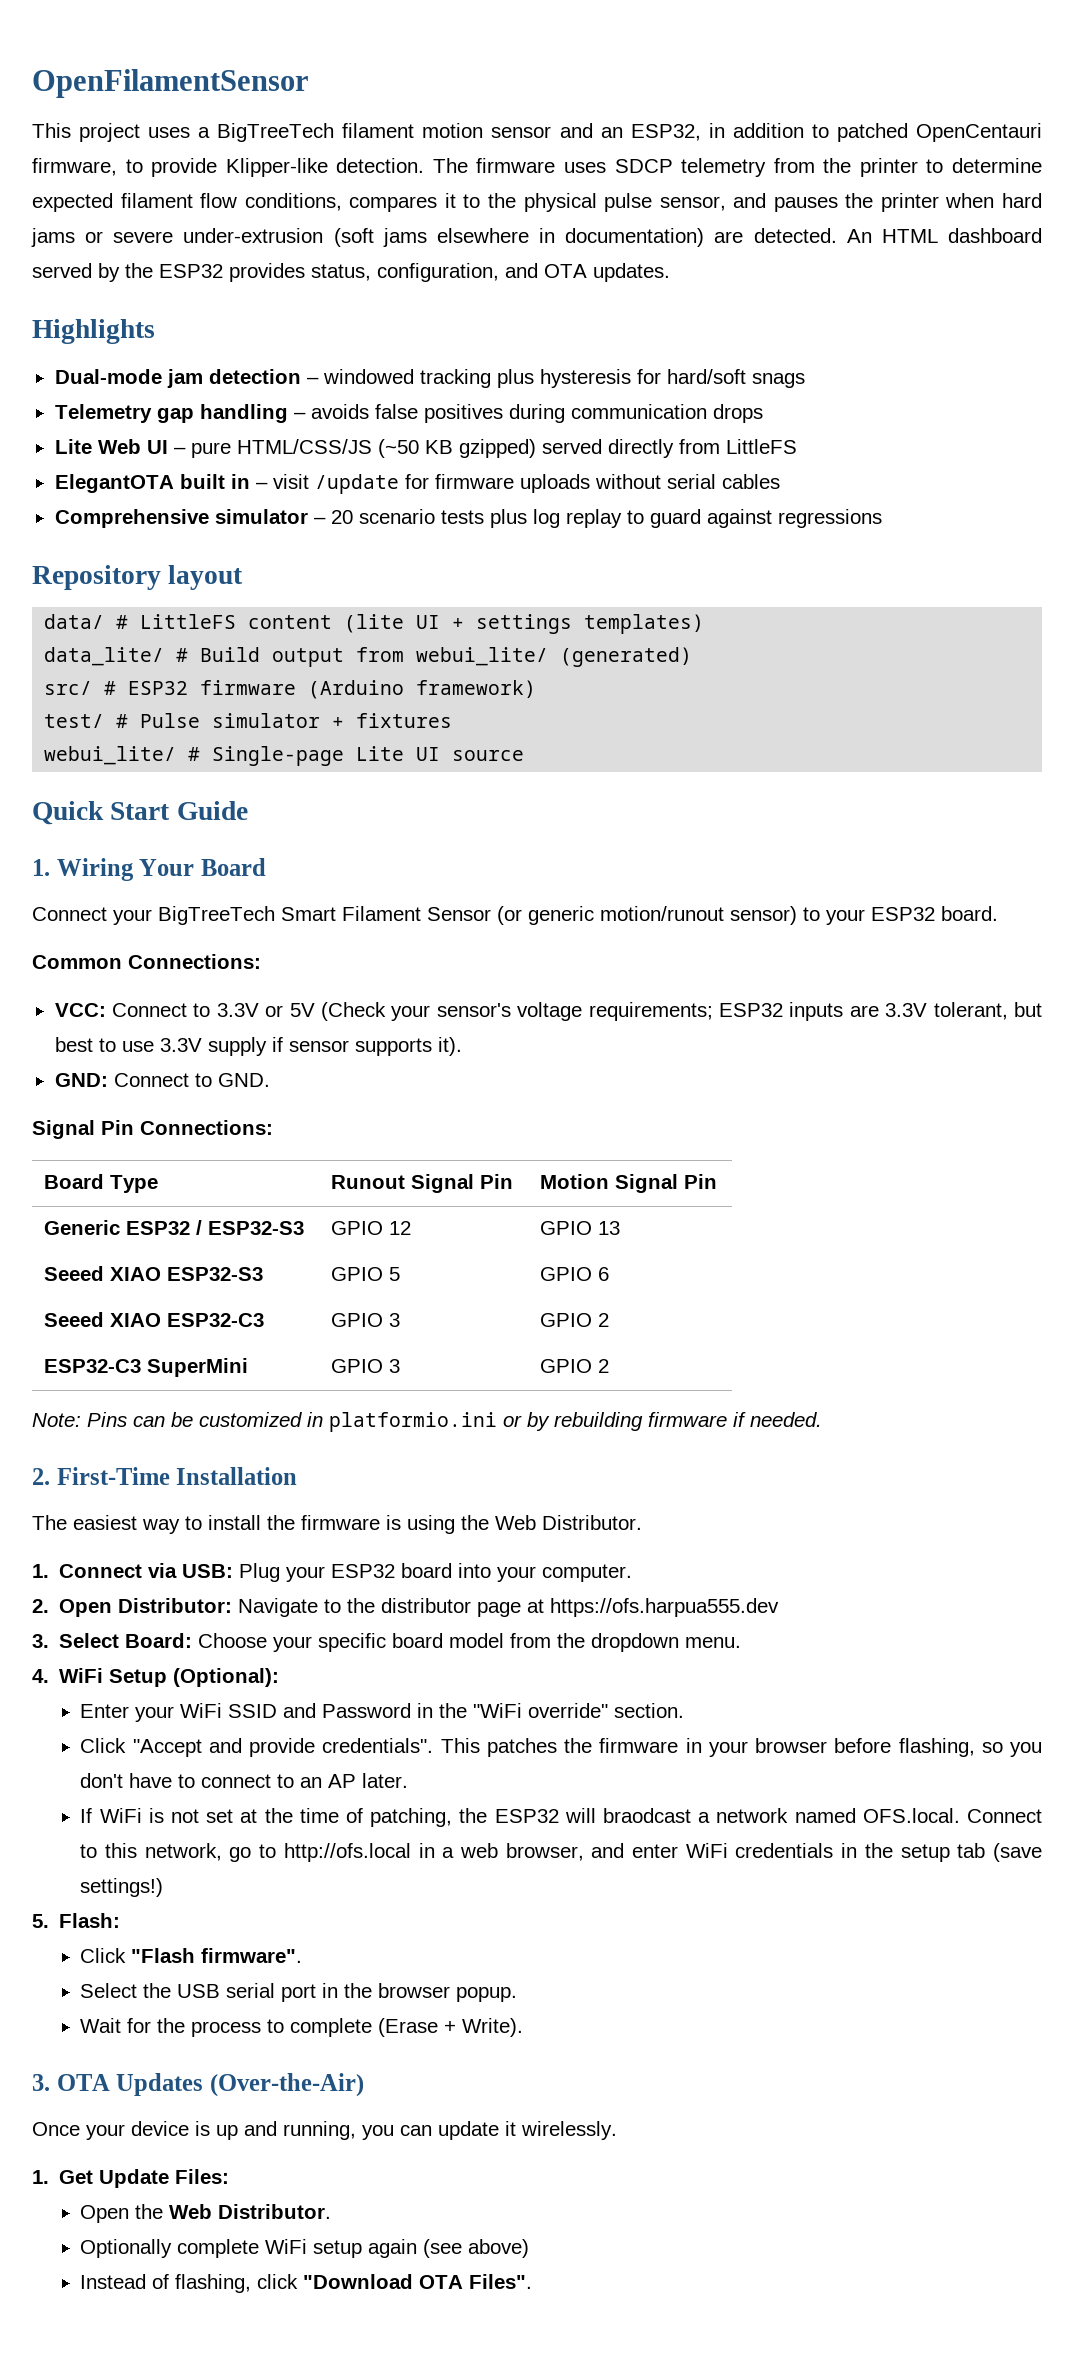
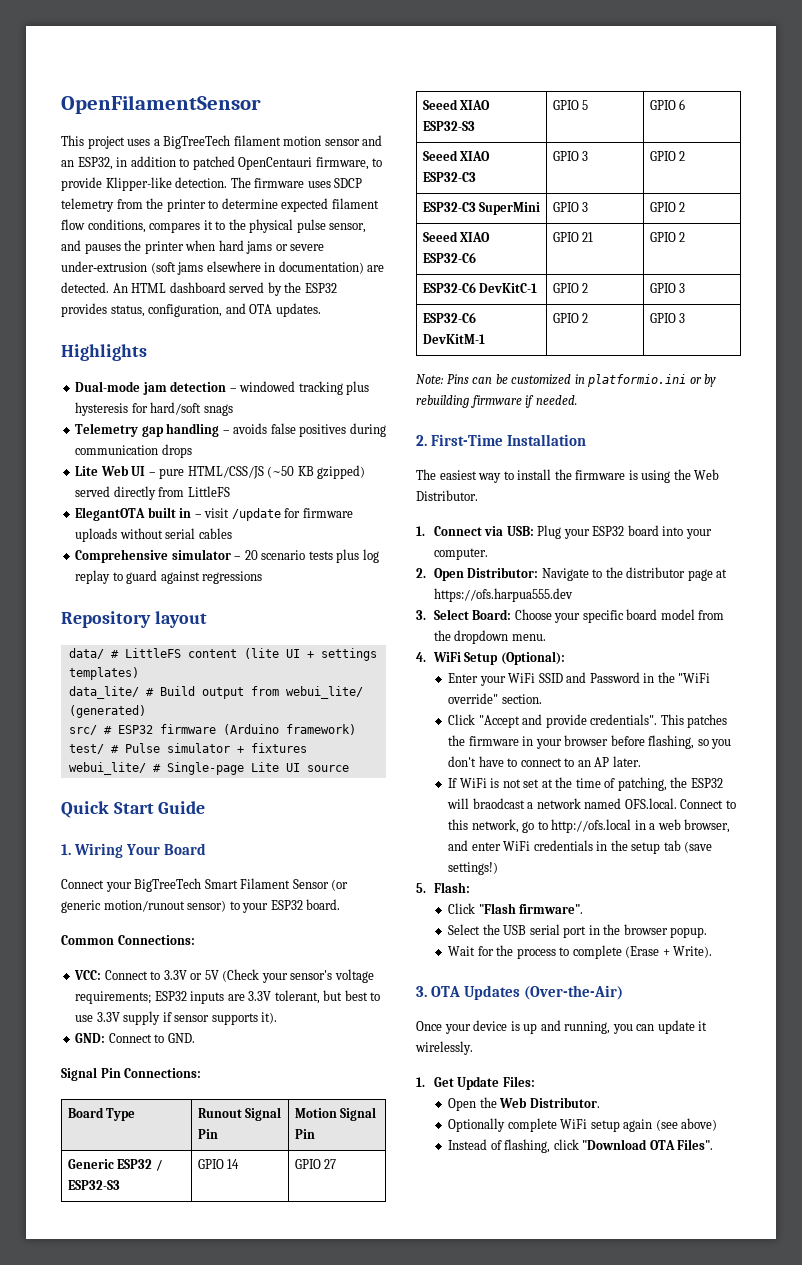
- Generic ESP32 / ESP32-S3 | GPIO 12 | GPIO 13
+ Generic ESP32 / ESP32-S3 | GPIO 14 | GPIO 27
+ Seeed XIAO ESP32-C6 | GPIO 21 | GPIO 2
+ ESP32-C6 DevKitC-1 | GPIO 2 | GPIO 3
+ ESP32-C6 DevKitM-1 | GPIO 2 | GPIO 3

